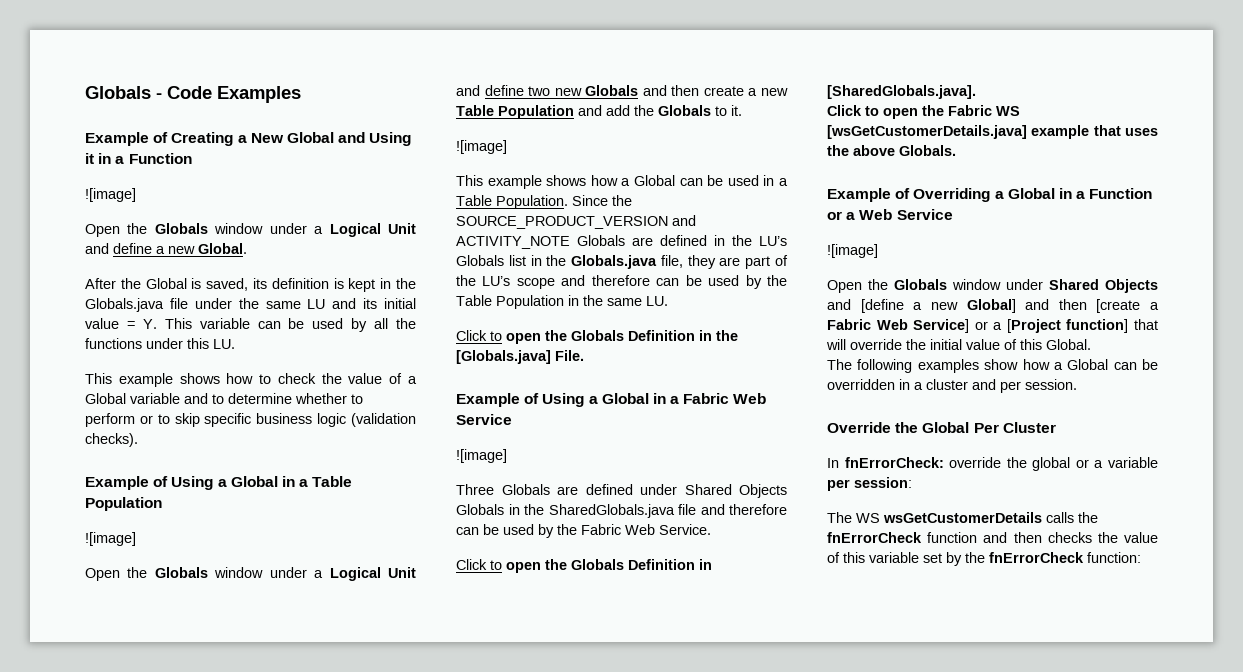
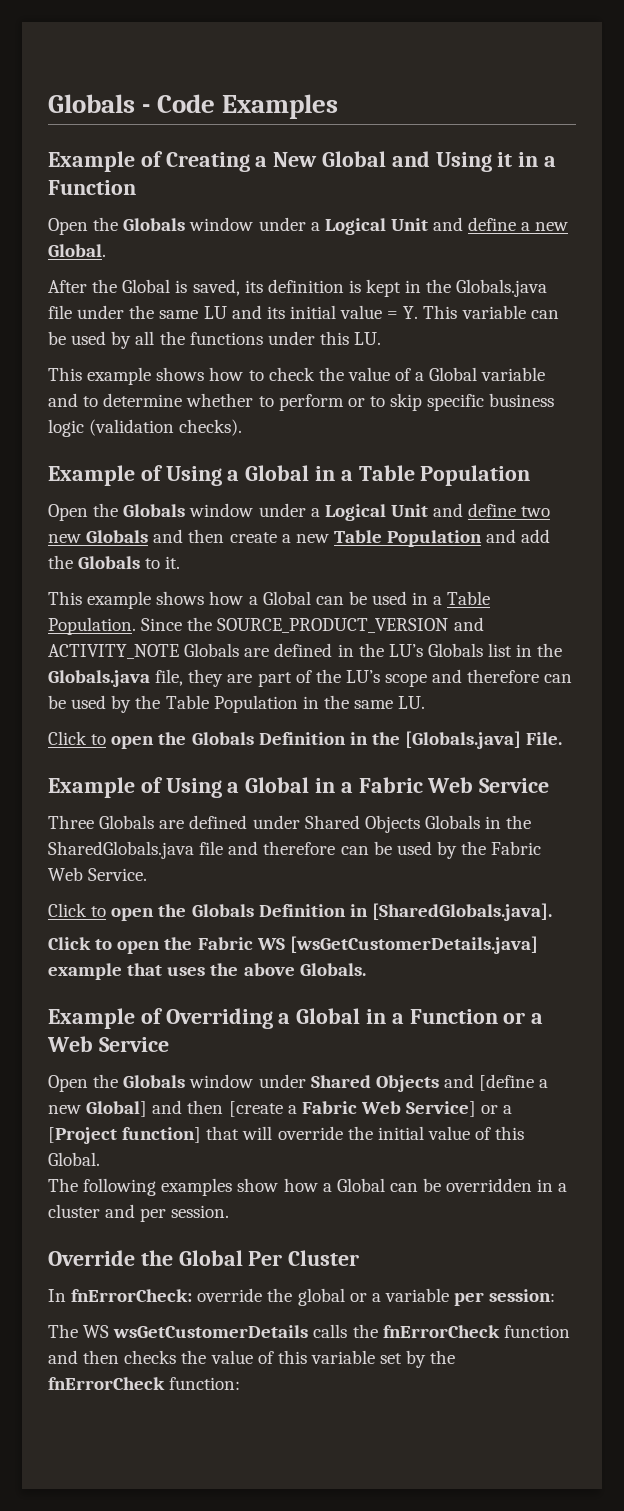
  Example of Creating a New Global and Using it in a Function
- ![image]
  Example of Using a Global in a Table Population
- ![image]
  Open the Globals window under a Logical Unit and define two new Globals and then create a new Table Population and add the Globals to it.
- ![image]
  Example of Using a Global in a Fabric Web Service
- ![image]
  Example of Overriding a Global in a Function or a Web Service
- ![image]

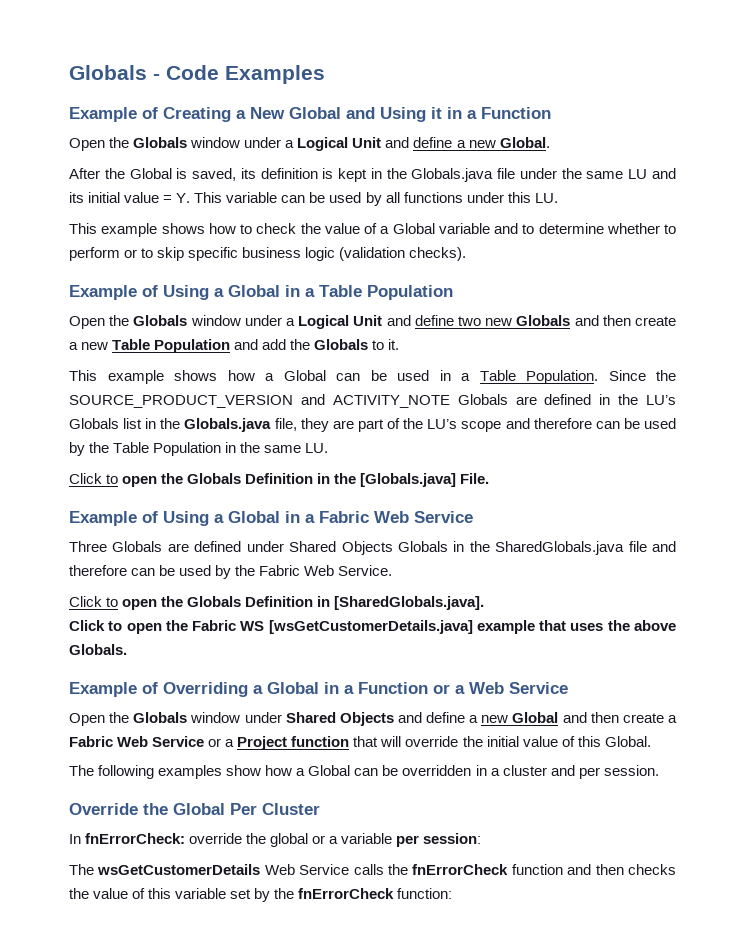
- After the Global is saved, its definition is kept in the Globals.java file under the same LU and its initial value = Y. This variable can be used by all the functions under this LU.
+ After the Global is saved, its definition is kept in the Globals.java file under the same LU and its initial value = Y. This variable can be used by all functions under this LU.
- Open the Globals window under Shared Objects and [define a new Global] and then [create a Fabric Web Service] or a [Project function] that will override the initial value of this Global.
+ Open the Globals window under Shared Objects and define a new Global and then create a Fabric Web Service or a Project function that will override the initial value of this Global.
- The WS wsGetCustomerDetails calls the fnErrorCheck function and then checks the value of this variable set by the fnErrorCheck function:
+ The wsGetCustomerDetails Web Service calls the fnErrorCheck function and then checks the value of this variable set by the fnErrorCheck function:

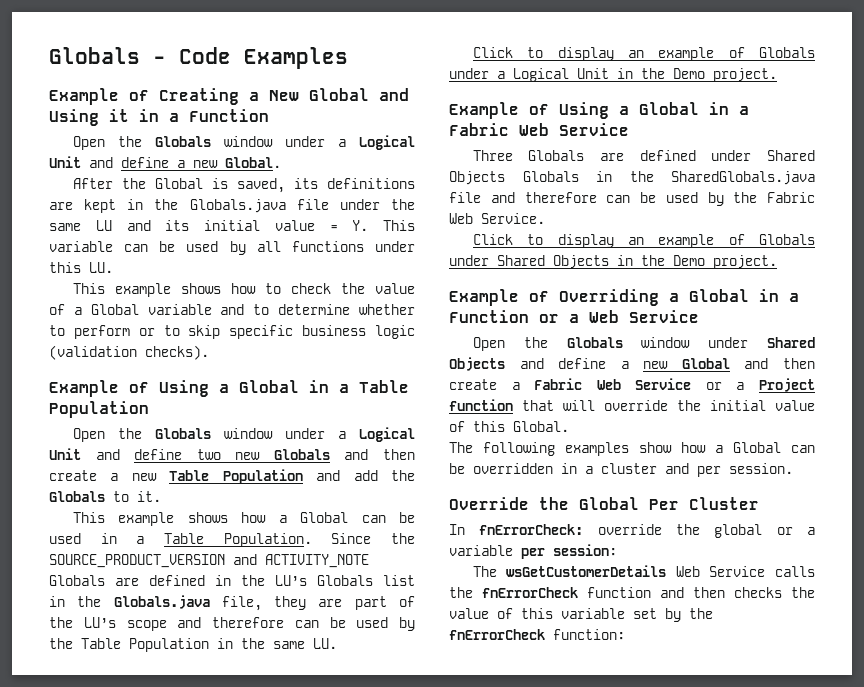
- After the Global is saved, its definition is kept in the Globals.java file under the same LU and its initial value = Y. This variable can be used by all functions under this LU.
+ After the Global is saved, its definitions are kept in the Globals.java file under the same LU and its initial value = Y. This variable can be used by all functions under this LU.
- Click to open the Globals Definition in the [Globals.java] File.
+ Click to display an example of Globals under a Logical Unit in the Demo project.
- Click to open the Globals Definition in [SharedGlobals.java].
- Click to open the Fabric WS [wsGetCustomerDetails.java] example that uses the above Globals.
+ Click to display an example of Globals under Shared Objects in the Demo project.

